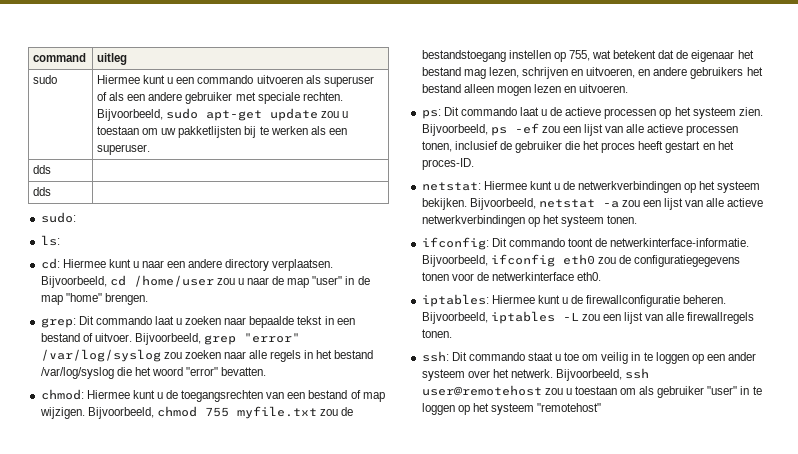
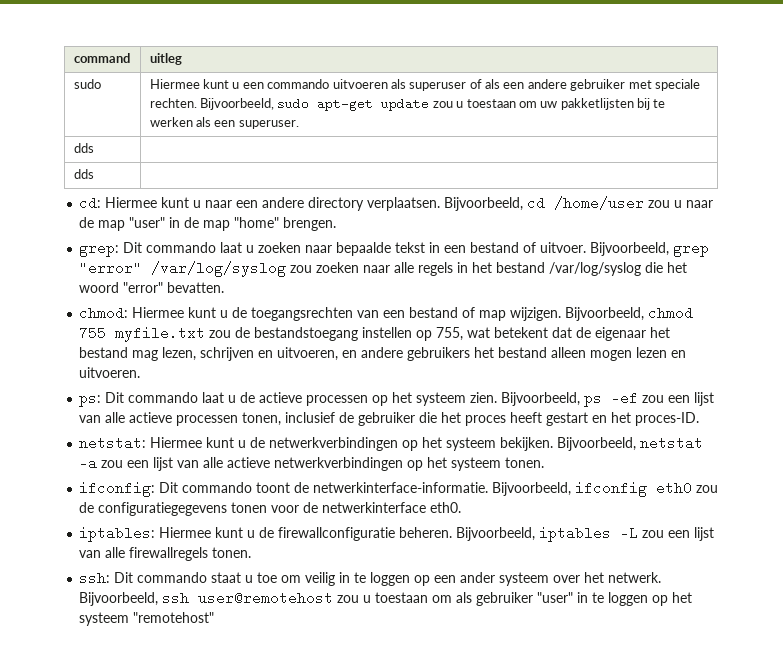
- sudo:
- ls:

